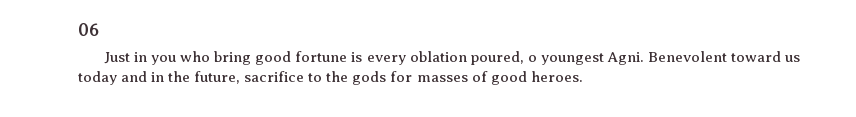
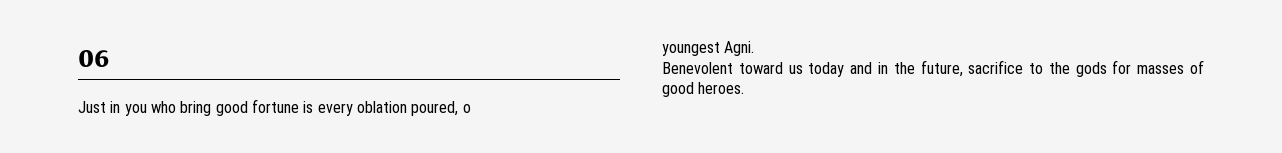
- Just in you who bring good fortune is every oblation poured, o youngest Agni. Benevolent toward us today and in the future, sacrifice to the gods for masses of good heroes.
+ Just in you who bring good fortune is every oblation poured, o
+ youngest Agni.
+ Benevolent toward us today and in the future, sacrifice to the gods for masses of good heroes.

